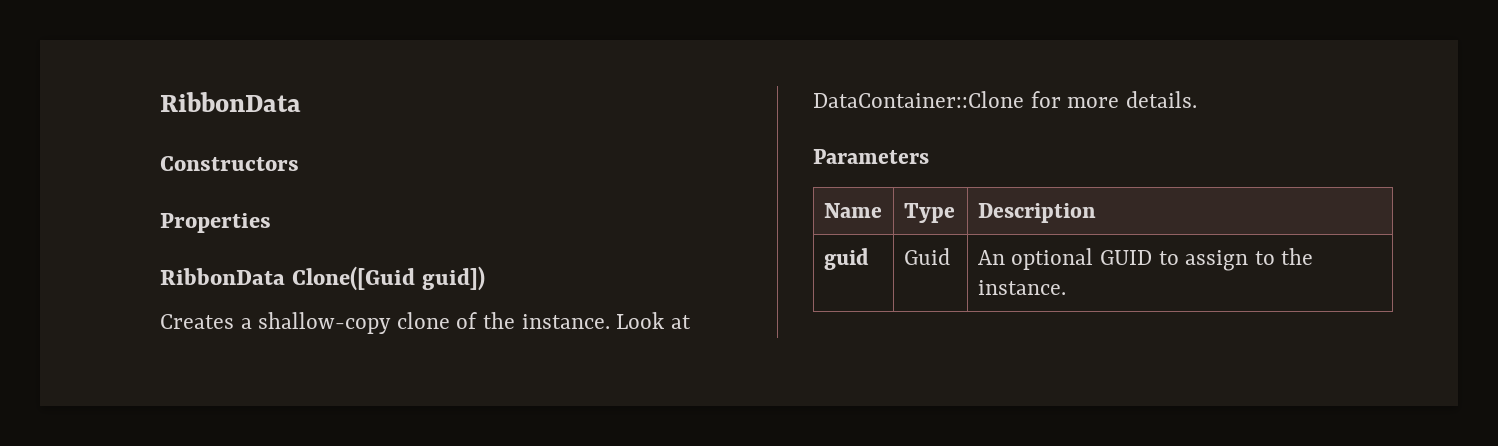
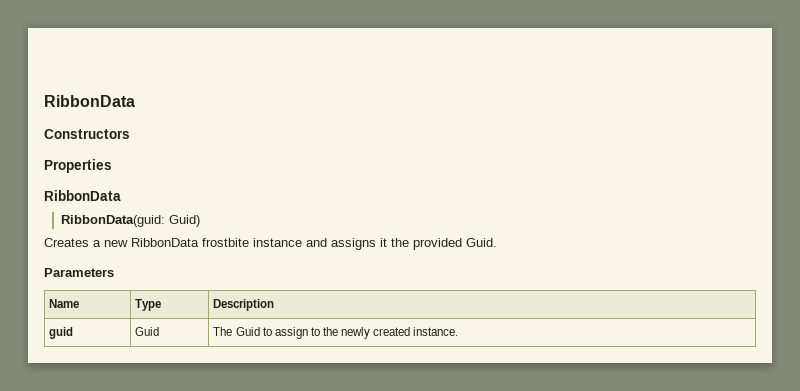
  Properties
- RibbonData Clone([Guid guid])
+ RibbonData
+ RibbonData(guid: Guid)
- Creates a shallow-copy clone of the instance. Look at DataContainer::Clone for more details.
+ Creates a new RibbonData frostbite instance and assigns it the provided Guid.
- guid | Guid | An optional GUID to assign to the instance.
+ guid | Guid | The Guid to assign to the newly created instance.

